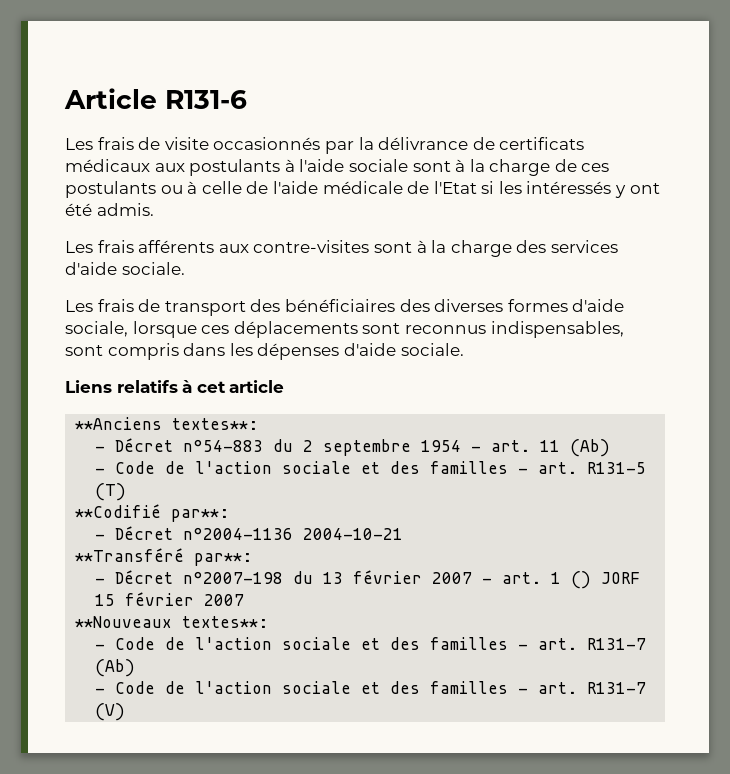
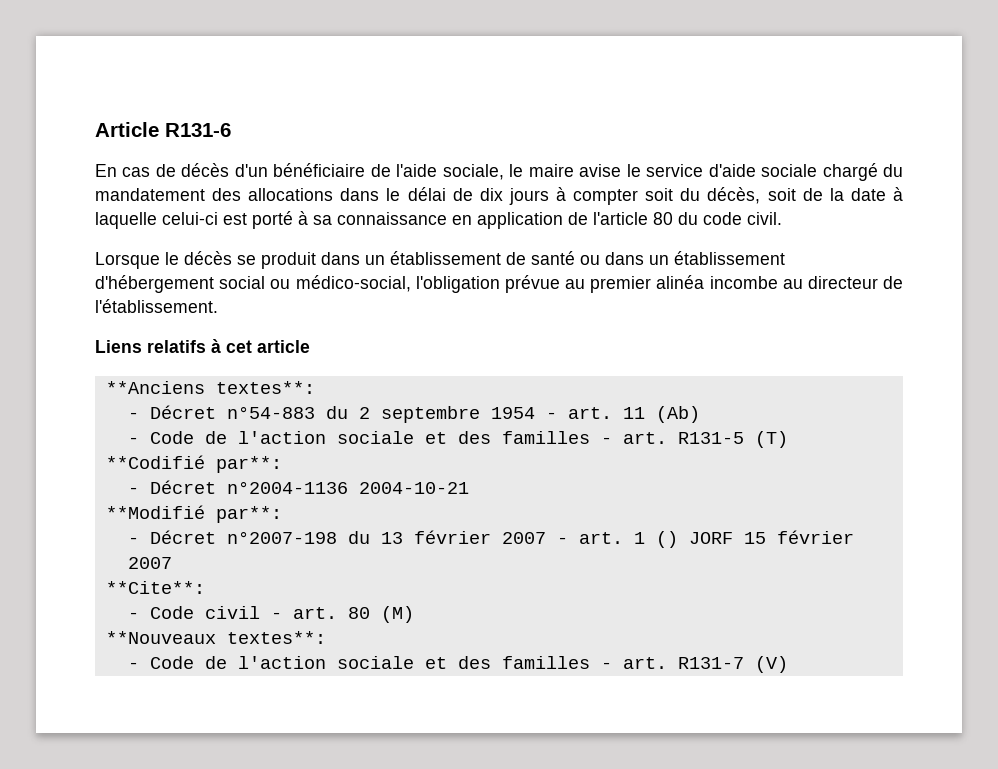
- Les frais de visite occasionnés par la délivrance de certificats médicaux aux postulants à l'aide sociale sont à la charge de ces postulants ou à celle de l'aide médicale de l'Etat si les intéressés y ont été admis.
- Les frais afférents aux contre-visites sont à la charge des services d'aide sociale.
- Les frais de transport des bénéficiaires des diverses formes d'aide sociale, lorsque ces déplacements sont reconnus indispensables, sont compris dans les dépenses d'aide sociale.
+ En cas de décès d'un bénéficiaire de l'aide sociale, le maire avise le service d'aide sociale chargé du mandatement des allocations dans le délai de dix jours à compter soit du décès, soit de la date à laquelle celui-ci est porté à sa connaissance en application de l'article 80 du code civil.
+ Lorsque le décès se produit dans un établissement de santé ou dans un établissement d'hébergement social ou médico-social, l'obligation prévue au premier alinéa incombe au directeur de l'établissement.
- **Transféré par**:
+ **Modifié par**:
+ **Cite**:
+ - Code civil - art. 80 (M)
  **Nouveaux textes**:
- - Code de l'action sociale et des familles - art. R131-7 (Ab)

